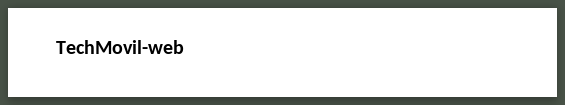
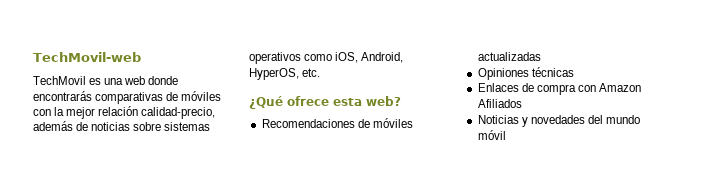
+ TechMovil es una web donde encontrarás comparativas de móviles con la mejor relación calidad-precio, además de noticias sobre sistemas operativos como iOS, Android, HyperOS, etc.
+ ¿Qué ofrece esta web?
+ Recomendaciones de móviles actualizadas
+ Opiniones técnicas
+ Enlaces de compra con Amazon Afiliados
+ Noticias y novedades del mundo móvil

